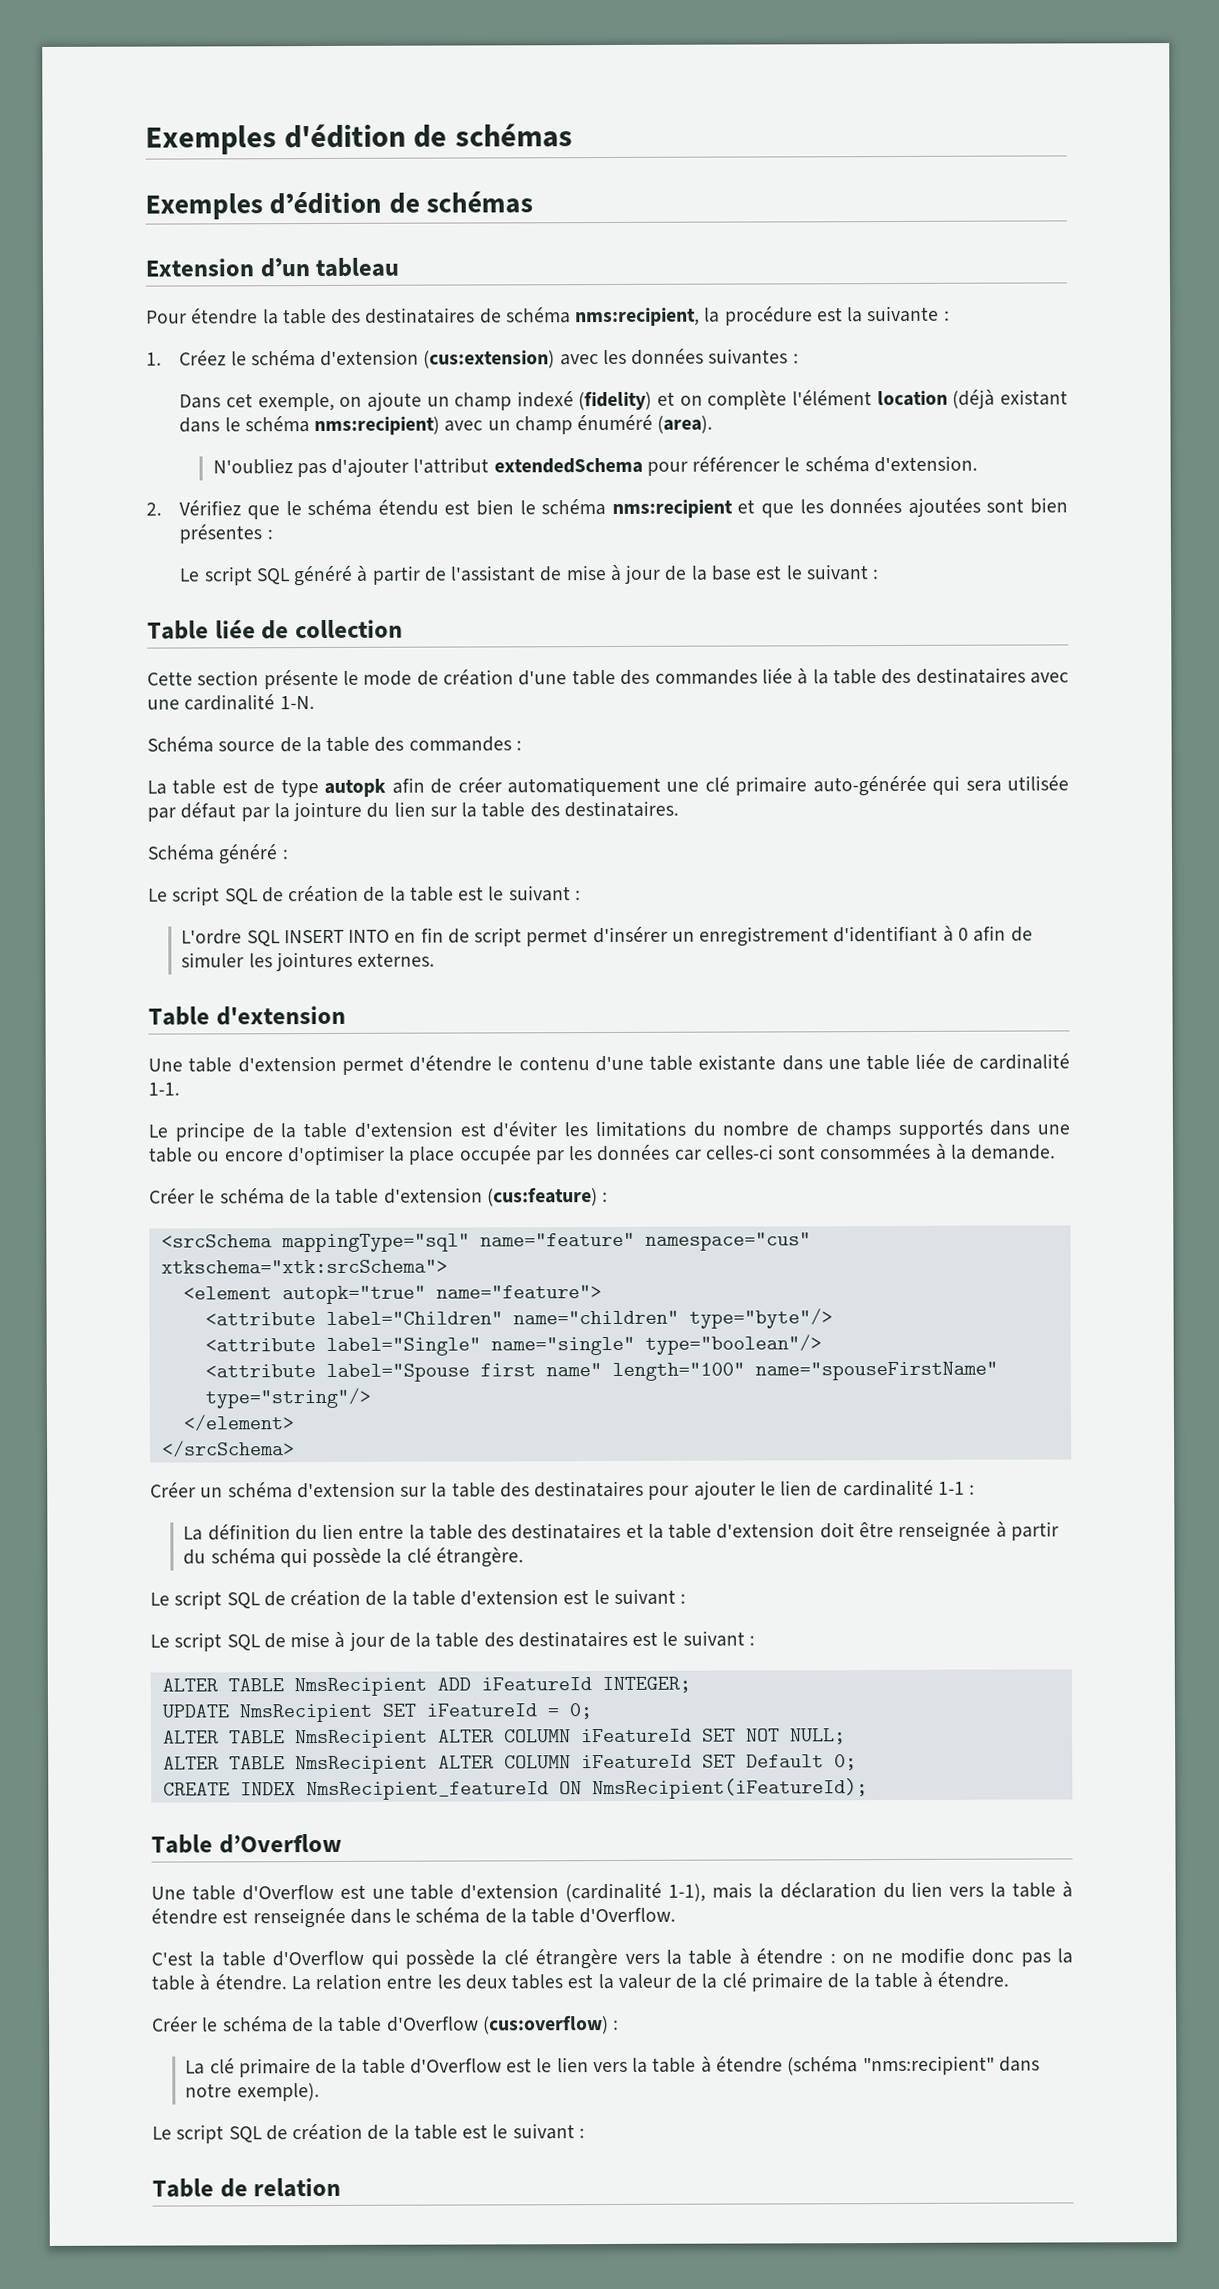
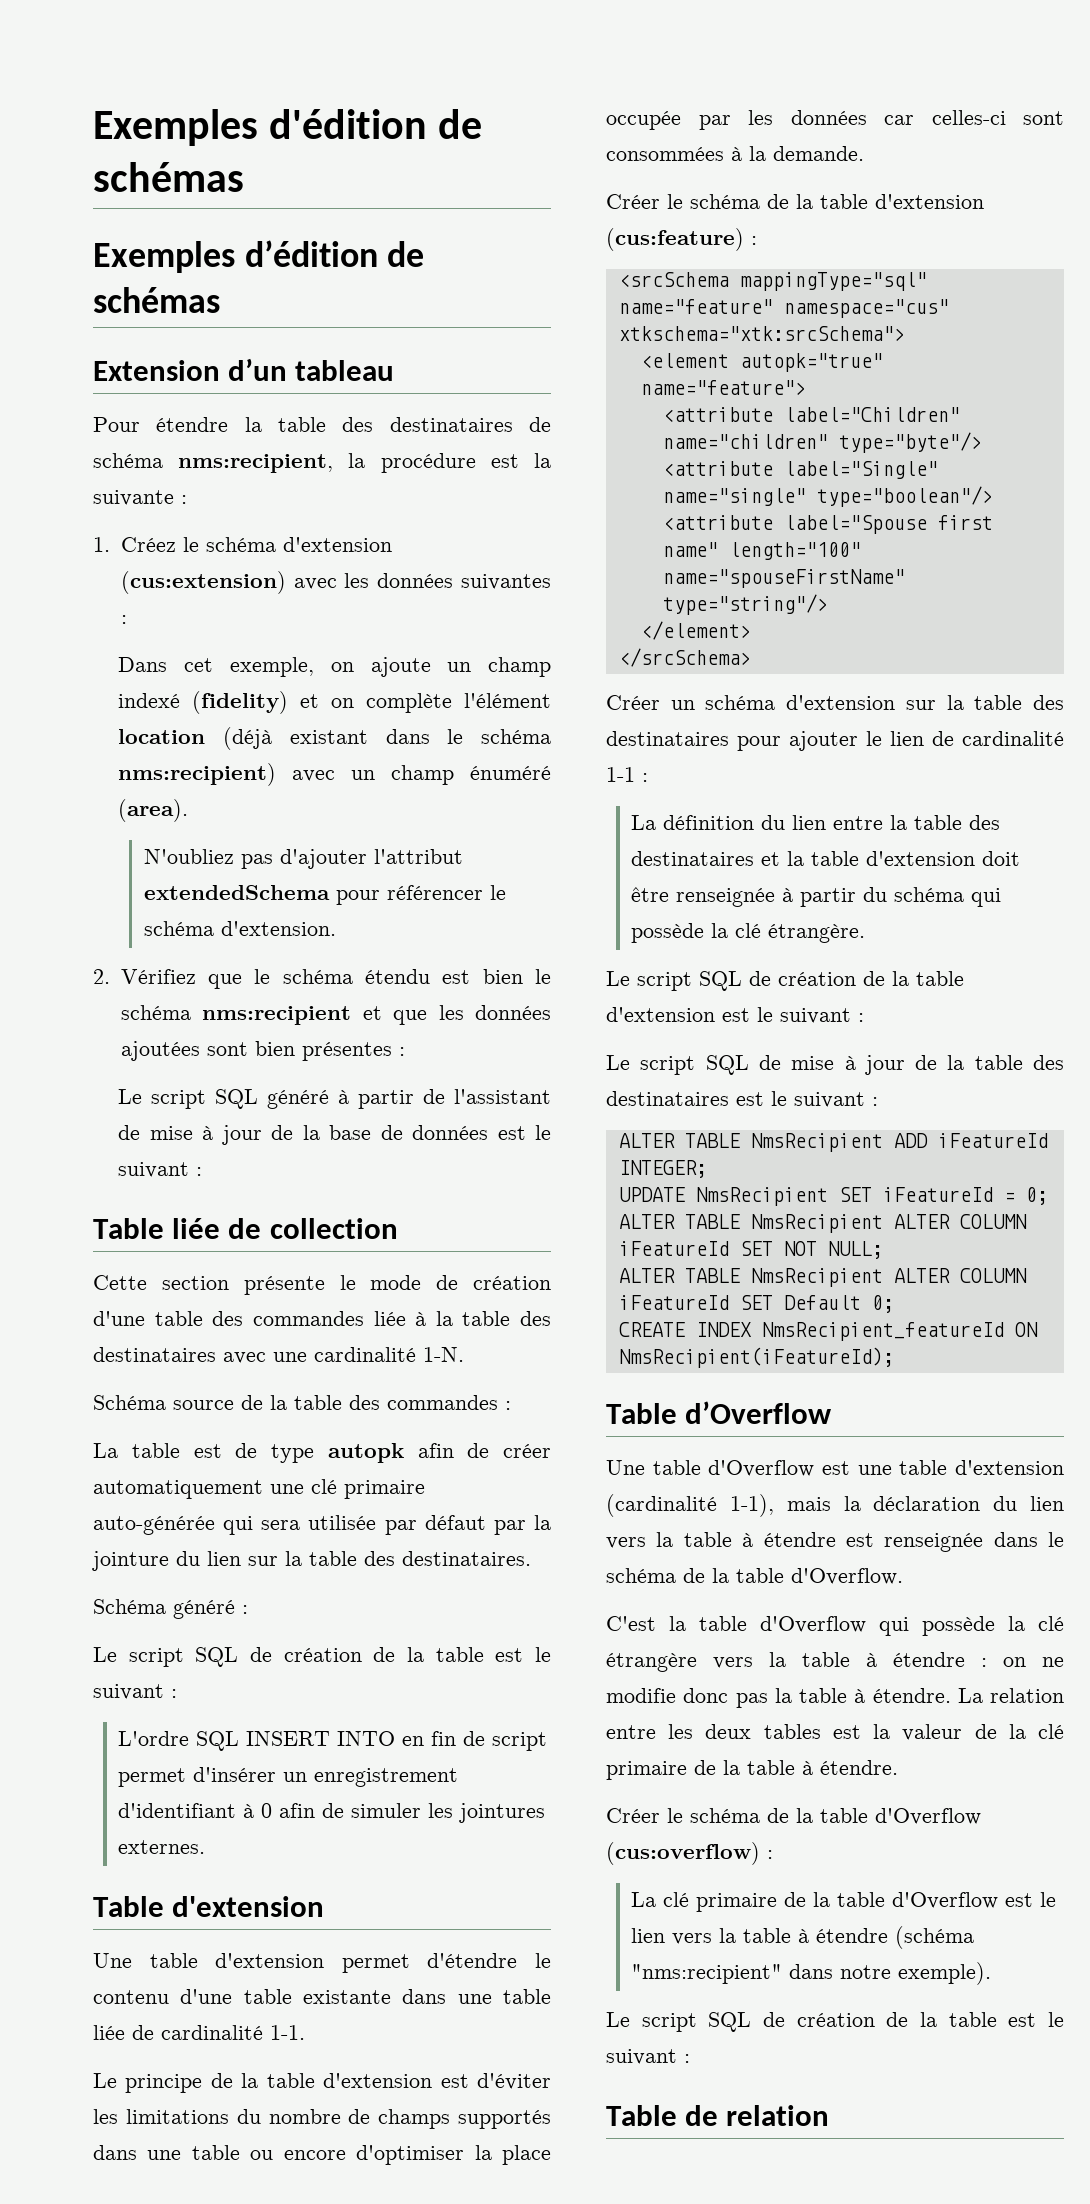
- Le script SQL généré à partir de l'assistant de mise à jour de la base est le suivant :
+ Le script SQL généré à partir de l'assistant de mise à jour de la base de données est le suivant :

